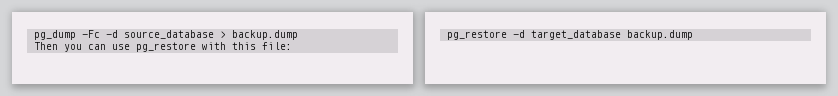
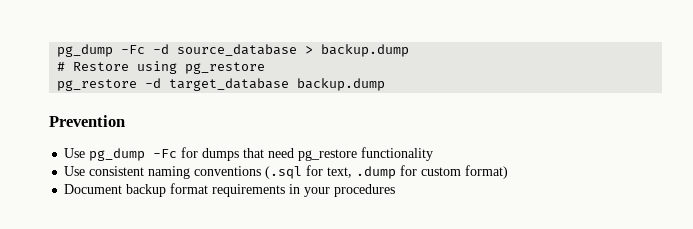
- Then you can use pg_restore with this file:
+ # Restore using pg_restore
  pg_restore -d target_database backup.dump
+ Prevention
+ Use pg_dump -Fc for dumps that need pg_restore functionality
+ Use consistent naming conventions (.sql for text, .dump for custom format)
+ Document backup format requirements in your procedures

